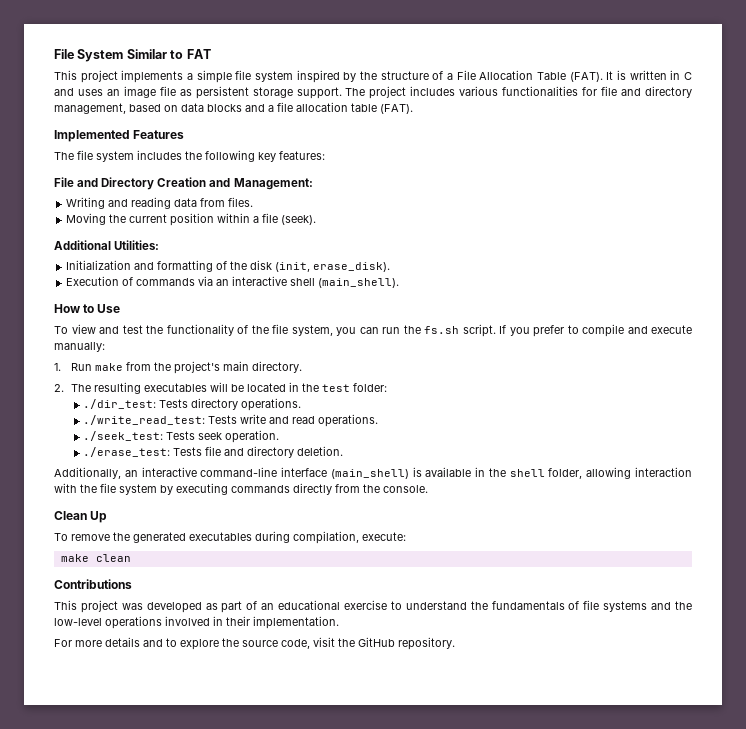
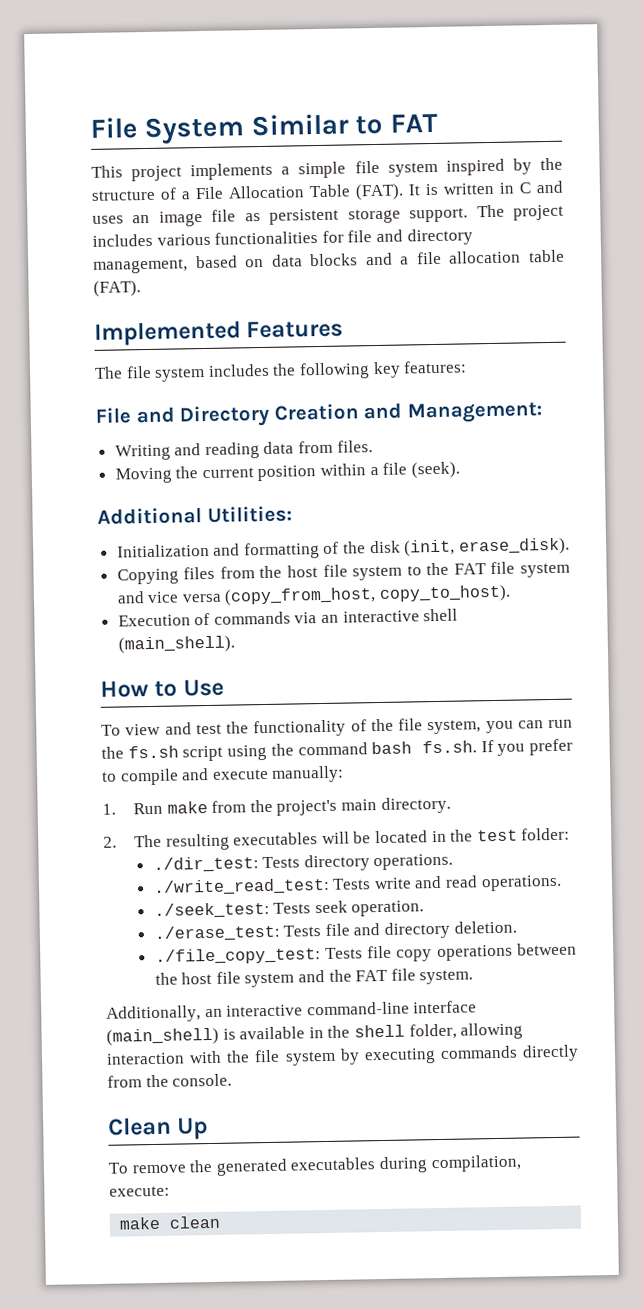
+ Copying files from the host file system to the FAT file system and vice versa (copy_from_host, copy_to_host).
- To view and test the functionality of the file system, you can run the fs.sh script. If you prefer to compile and execute manually:
+ To view and test the functionality of the file system, you can run the fs.sh script using the command bash fs.sh. If you prefer to compile and execute manually:
+ ./file_copy_test: Tests file copy operations between the host file system and the FAT file system.
- Contributions
- This project was developed as part of an educational exercise to understand the fundamentals of file systems and the low-level operations involved in their implementation.
- For more details and to explore the source code, visit the GitHub repository.

